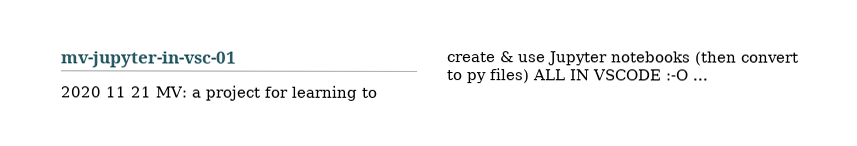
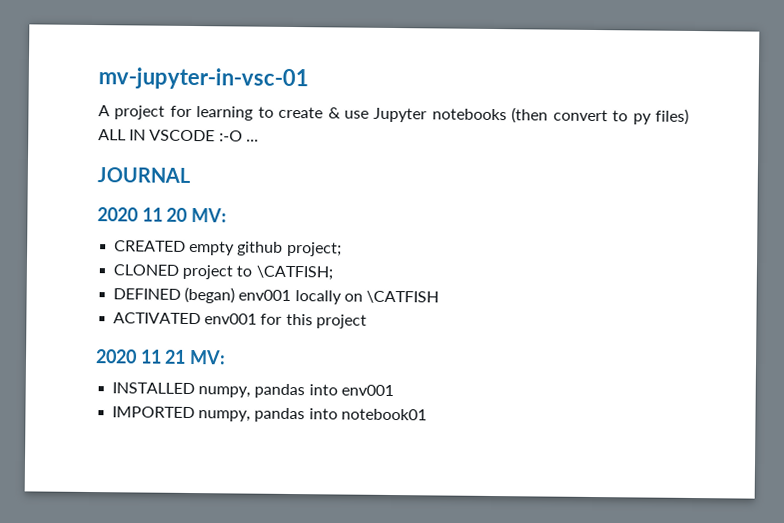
- 2020 11 21 MV: a project for learning to create & use Jupyter notebooks (then convert to py files) ALL IN VSCODE :-O ...
+ A project for learning to create & use Jupyter notebooks (then convert to py files) ALL IN VSCODE :-O ...
+ JOURNAL
+ 2020 11 20 MV:
+ CREATED empty github project;
+ CLONED project to \CATFISH;
+ DEFINED (began) env001 locally on \CATFISH
+ ACTIVATED env001 for this project
+ 2020 11 21 MV:
+ INSTALLED numpy, pandas into env001
+ IMPORTED numpy, pandas into notebook01

